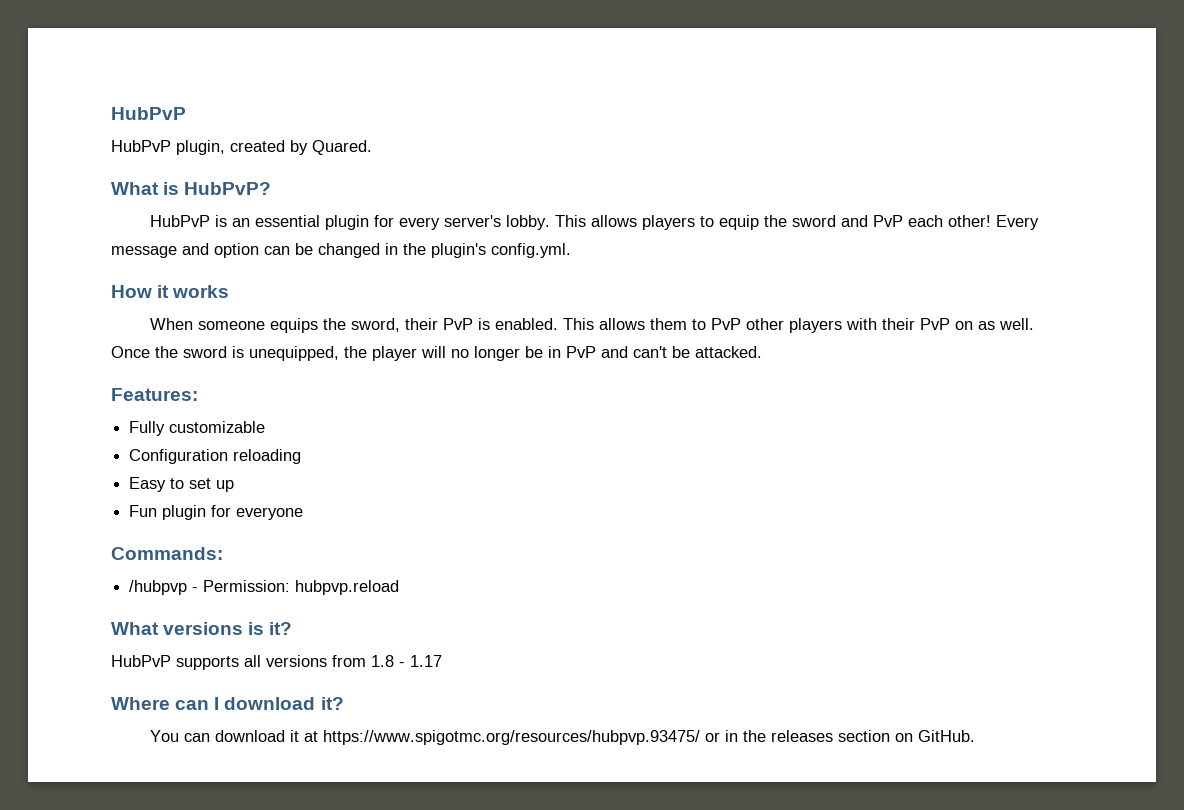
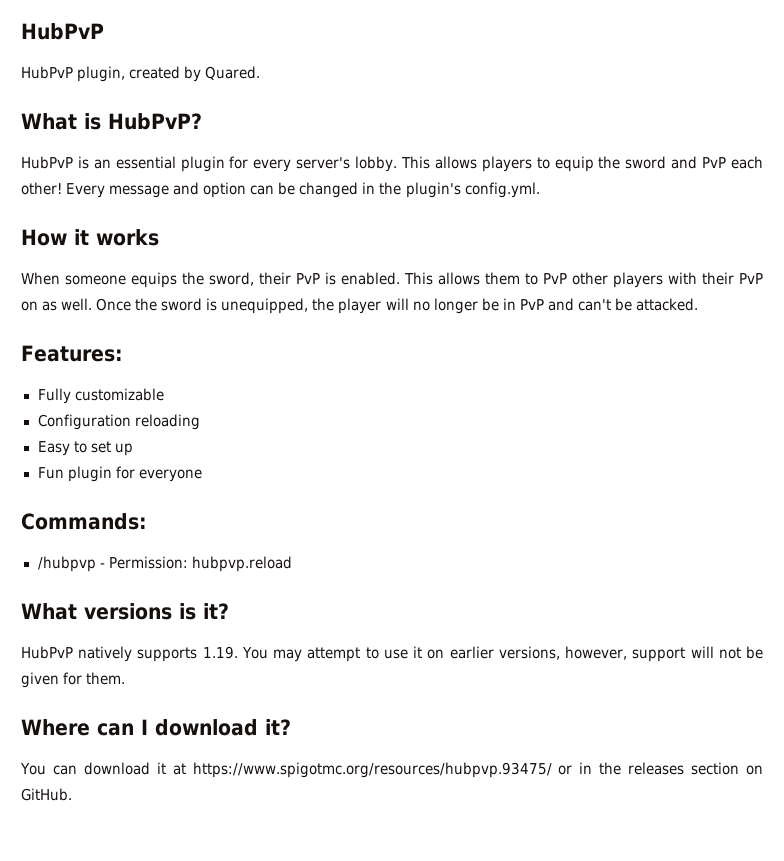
- HubPvP supports all versions from 1.8 - 1.17
+ HubPvP natively supports 1.19. You may attempt to use it on earlier versions, however, support will not be given for them.

